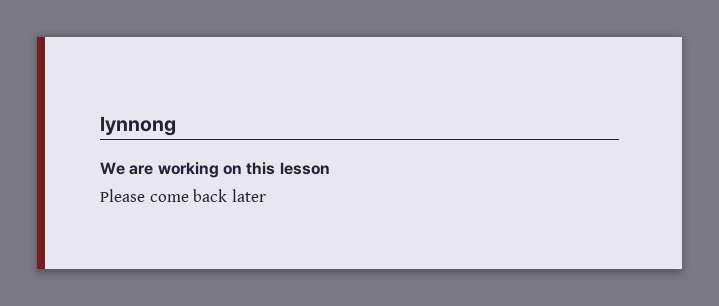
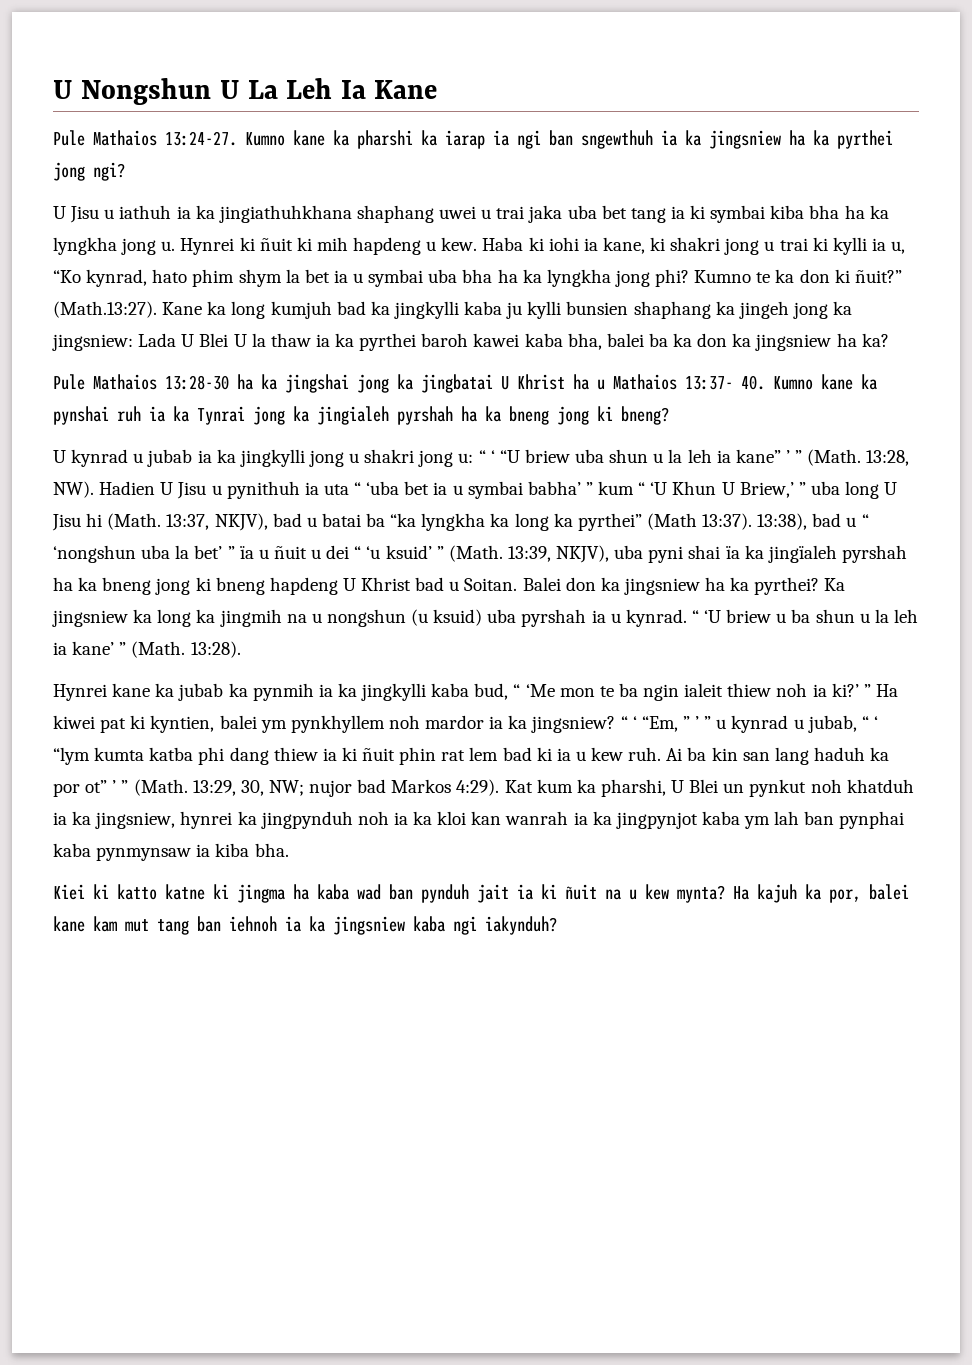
- lynnong
- We are working on this lesson
- Please come back later
+ U Nongshun U La Leh Ia Kane
+ Pule Mathaios 13:24-27. Kumno kane ka pharshi ka iarap ia ngi ban sngewthuh ia ka jingsniew ha ka pyrthei jong ngi?
+ U Jisu u iathuh ia ka jingiathuhkhana shaphang uwei u trai jaka uba bet tang ia ki symbai kiba bha ha ka lyngkha jong u. Hynrei ki ñuit ki mih hapdeng u kew. Haba ki iohi ia kane, ki shakri jong u trai ki kylli ia u, “Ko kynrad, hato phim shym la bet ia u symbai uba bha ha ka lyngkha jong phi? Kumno te ka don ki ñuit?” (Math.13:27). Kane ka long kumjuh bad ka jingkylli kaba ju kylli bunsien shaphang ka jingeh jong ka jingsniew: Lada U Blei U la thaw ia ka pyrthei baroh kawei kaba bha, balei ba ka don ka jingsniew ha ka?
+ Pule Mathaios 13:28-30 ha ka jingshai jong ka jingbatai U Khrist ha u Mathaios 13:37- 40. Kumno kane ka pynshai ruh ia ka Tynrai jong ka jingialeh pyrshah ha ka bneng jong ki bneng?
+ U kynrad u jubab ia ka jingkylli jong u shakri jong u: “ ‘ “U briew uba shun u la leh ia kane” ’ ” (Math. 13:28, NW). Hadien U Jisu u pynithuh ia uta “ ‘uba bet ia u symbai babha’ ” kum “ ‘U Khun U Briew,’ ” uba long U Jisu hi (Math. 13:37, NKJV), bad u batai ba “ka lyngkha ka long ka pyrthei” (Math 13:37). 13:38), bad u “ ‘nongshun uba la bet’ ” ïa u ñuit u dei “ ‘u ksuid’ ” (Math. 13:39, NKJV), uba pyni shai ïa ka jingïaleh pyrshah ha ka bneng jong ki bneng hapdeng U Khrist bad u Soitan. Balei don ka jingsniew ha ka pyrthei? Ka jingsniew ka long ka jingmih na u nongshun (u ksuid) uba pyrshah ia u kynrad. “ ‘U briew u ba shun u la leh ia kane’ ” (Math. 13:28).
+ Hynrei kane ka jubab ka pynmih ia ka jingkylli kaba bud, “ ‘Me mon te ba ngin ialeit thiew noh ia ki?’ ” Ha kiwei pat ki kyntien, balei ym pynkhyllem noh mardor ia ka jingsniew? “ ‘ “Em, ” ’ ” u kynrad u jubab, “ ‘ “lym kumta katba phi dang thiew ia ki ñuit phin rat lem bad ki ia u kew ruh. Ai ba kin san lang haduh ka por ot” ’ ” (Math. 13:29, 30, NW; nujor bad Markos 4:29). Kat kum ka pharshi, U Blei un pynkut noh khatduh ia ka jingsniew, hynrei ka jingpynduh noh ia ka kloi kan wanrah ia ka jingpynjot kaba ym lah ban pynphai kaba pynmynsaw ia kiba bha.
+ Kiei ki katto katne ki jingma ha kaba wad ban pynduh jait ia ki ñuit na u kew mynta? Ha kajuh ka por, balei kane kam mut tang ban iehnoh ia ka jingsniew kaba ngi iakynduh?

